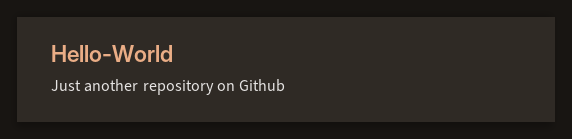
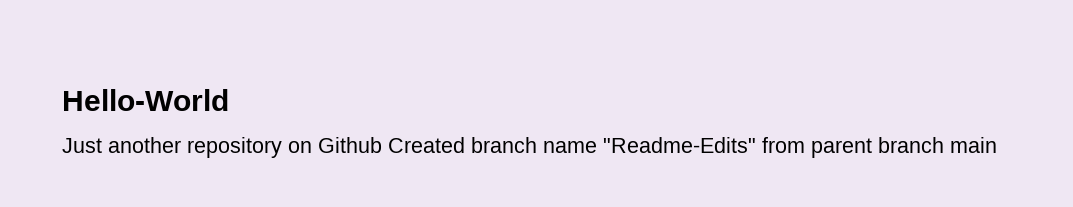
- Just another repository on Github
+ Just another repository on Github Created branch name "Readme-Edits" from parent branch main

